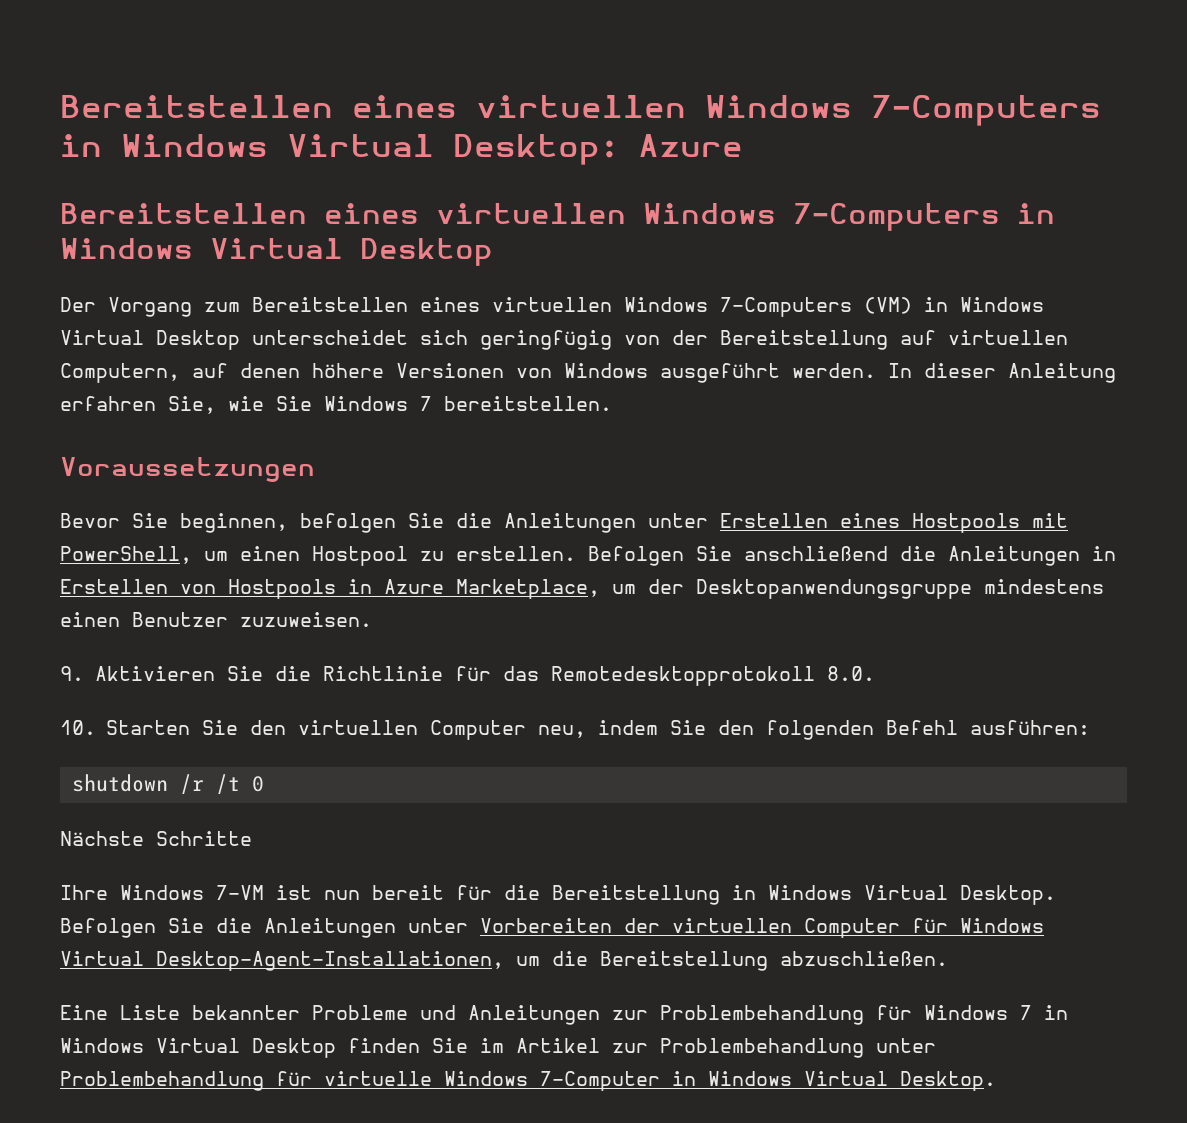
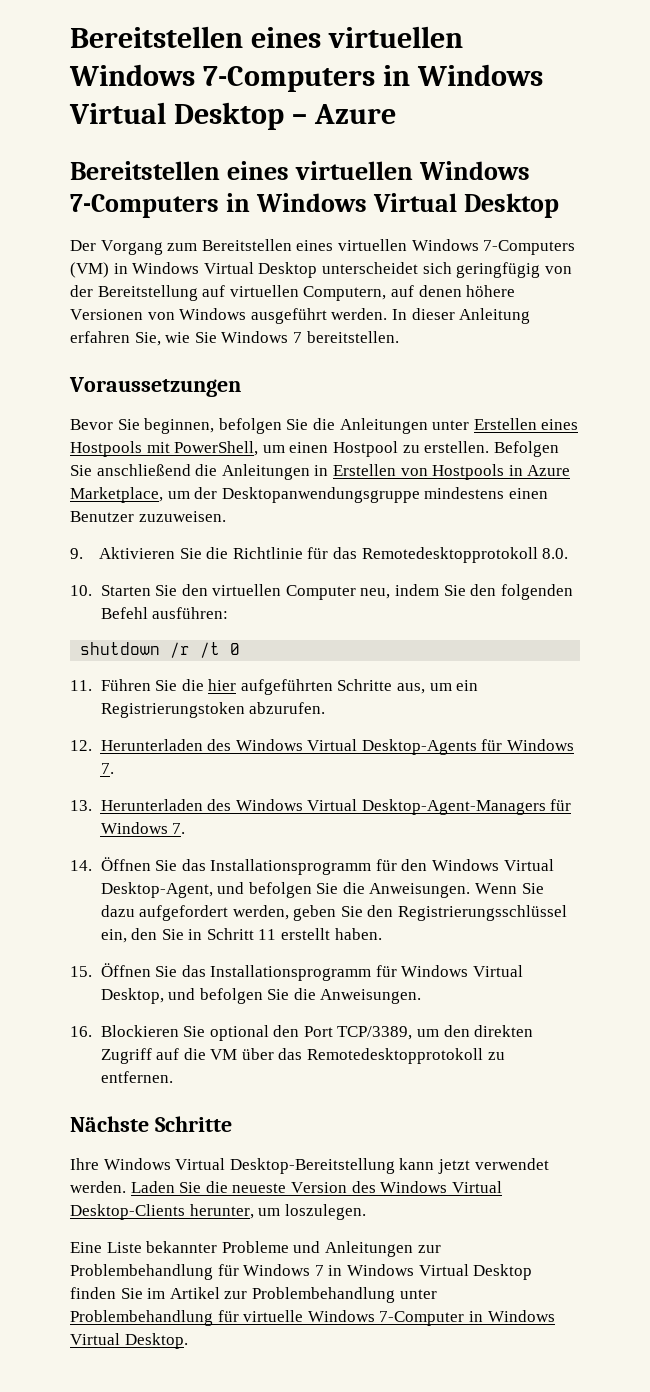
- Bereitstellen eines virtuellen Windows 7-Computers in Windows Virtual Desktop: Azure
+ Bereitstellen eines virtuellen Windows 7-Computers in Windows Virtual Desktop – Azure
+ 11. Führen Sie die hier aufgeführten Schritte aus, um ein Registrierungstoken abzurufen.
+ 12. Herunterladen des Windows Virtual Desktop-Agents für Windows 7.
+ 13. Herunterladen des Windows Virtual Desktop-Agent-Managers für Windows 7.
+ 14. Öffnen Sie das Installationsprogramm für den Windows Virtual Desktop-Agent, und befolgen Sie die Anweisungen. Wenn Sie dazu aufgefordert werden, geben Sie den Registrierungsschlüssel ein, den Sie in Schritt 11 erstellt haben.
+ 15. Öffnen Sie das Installationsprogramm für Windows Virtual Desktop, und befolgen Sie die Anweisungen.
+ 16. Blockieren Sie optional den Port TCP/3389, um den direkten Zugriff auf die VM über das Remotedesktopprotokoll zu entfernen.
  Nächste Schritte
- Ihre Windows 7-VM ist nun bereit für die Bereitstellung in Windows Virtual Desktop. Befolgen Sie die Anleitungen unter Vorbereiten der virtuellen Computer für Windows Virtual Desktop-Agent-Installationen, um die Bereitstellung abzuschließen.
+ Ihre Windows Virtual Desktop-Bereitstellung kann jetzt verwendet werden. Laden Sie die neueste Version des Windows Virtual Desktop-Clients herunter, um loszulegen.

